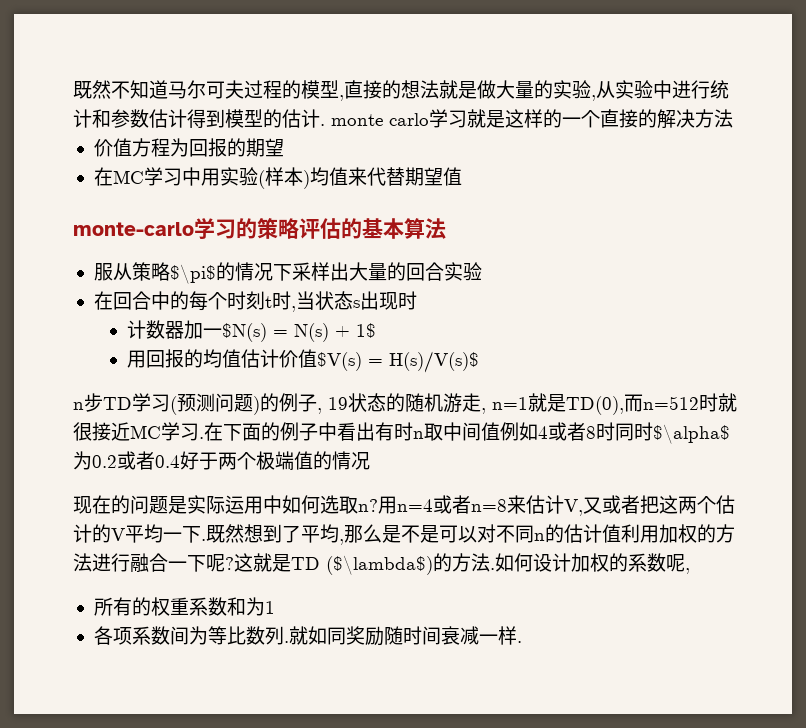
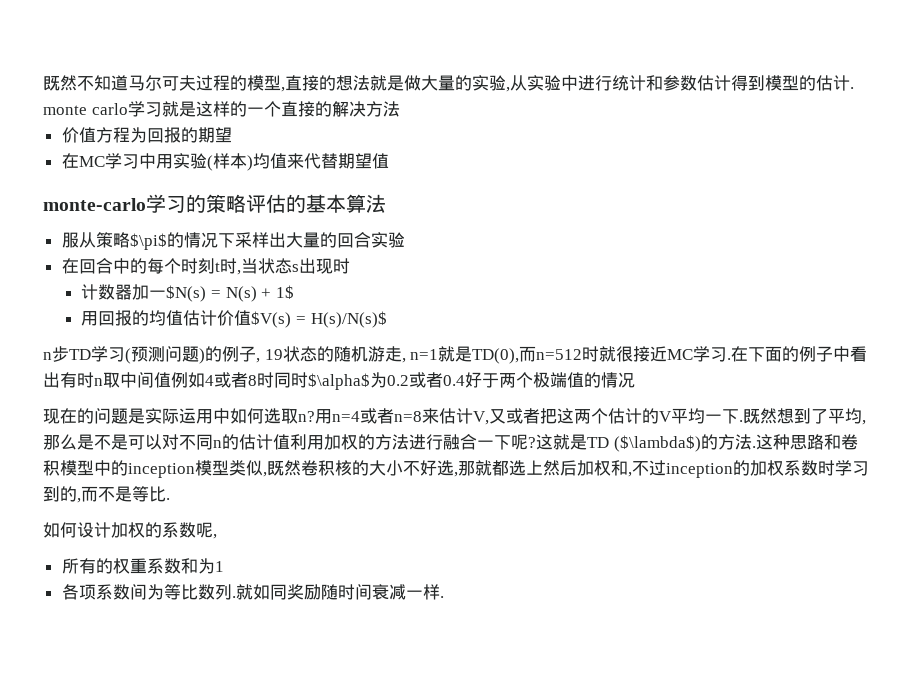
- 用回报的均值估计价值$V(s) = H(s)/V(s)$
+ 用回报的均值估计价值$V(s) = H(s)/N(s)$
- 这就是TD ($\lambda$)的方法.如何设计加权的系数呢,
+ 这就是TD ($\lambda$)的方法.这种思路和卷积模型中的inception模型类似,既然卷积核的大小不好选,那就都选上然后加权和,不过inception的加权系数时学习到的,而不是等比.
+ 如何设计加权的系数呢,

